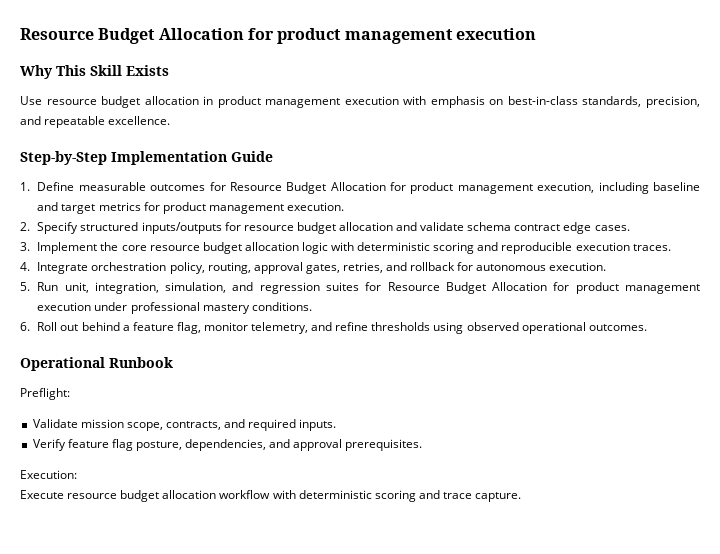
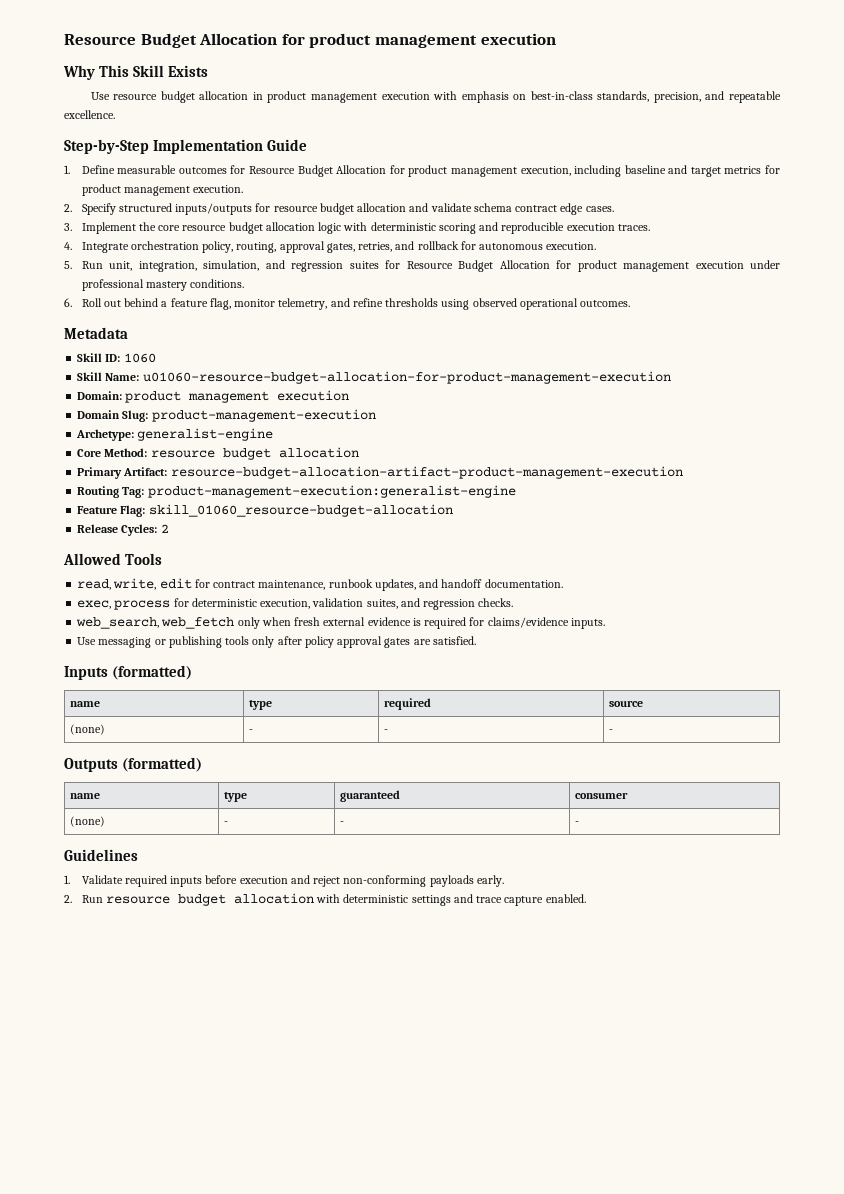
- Operational Runbook
- Preflight:
- Validate mission scope, contracts, and required inputs.
- Verify feature flag posture, dependencies, and approval prerequisites.
- Execution:
- Execute resource budget allocation workflow with deterministic scoring and trace capture.
+ Metadata
+ Skill ID: 1060
+ Skill Name: u01060-resource-budget-allocation-for-product-management-execution
+ Domain: product management execution
+ Domain Slug: product-management-execution
+ Archetype: generalist-engine
+ Core Method: resource budget allocation
+ Primary Artifact: resource-budget-allocation-artifact-product-management-execution
+ Routing Tag: product-management-execution:generalist-engine
+ Feature Flag: skill_01060_resource-budget-allocation
+ Release Cycles: 2
+ Allowed Tools
+ read, write, edit for contract maintenance, runbook updates, and handoff documentation.
+ exec, process for deterministic execution, validation suites, and regression checks.
+ web_search, web_fetch only when fresh external evidence is required for claims/evidence inputs.
+ Use messaging or publishing tools only after policy approval gates are satisfied.
+ Inputs (formatted)
+ name | type | required | source
+ (none) | - | - | -
+ Outputs (formatted)
+ name | type | guaranteed | consumer
+ (none) | - | - | -
+ Guidelines
+ 1. Validate required inputs before execution and reject non-conforming payloads early.
+ 2. Run resource budget allocation with deterministic settings and trace capture enabled.

